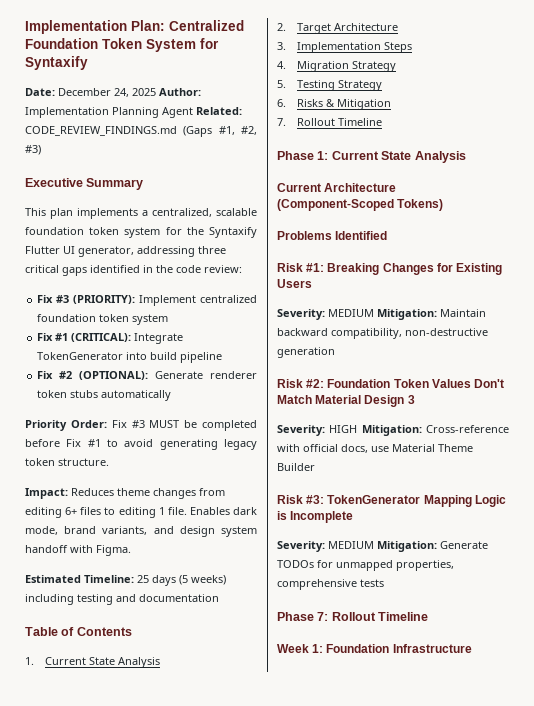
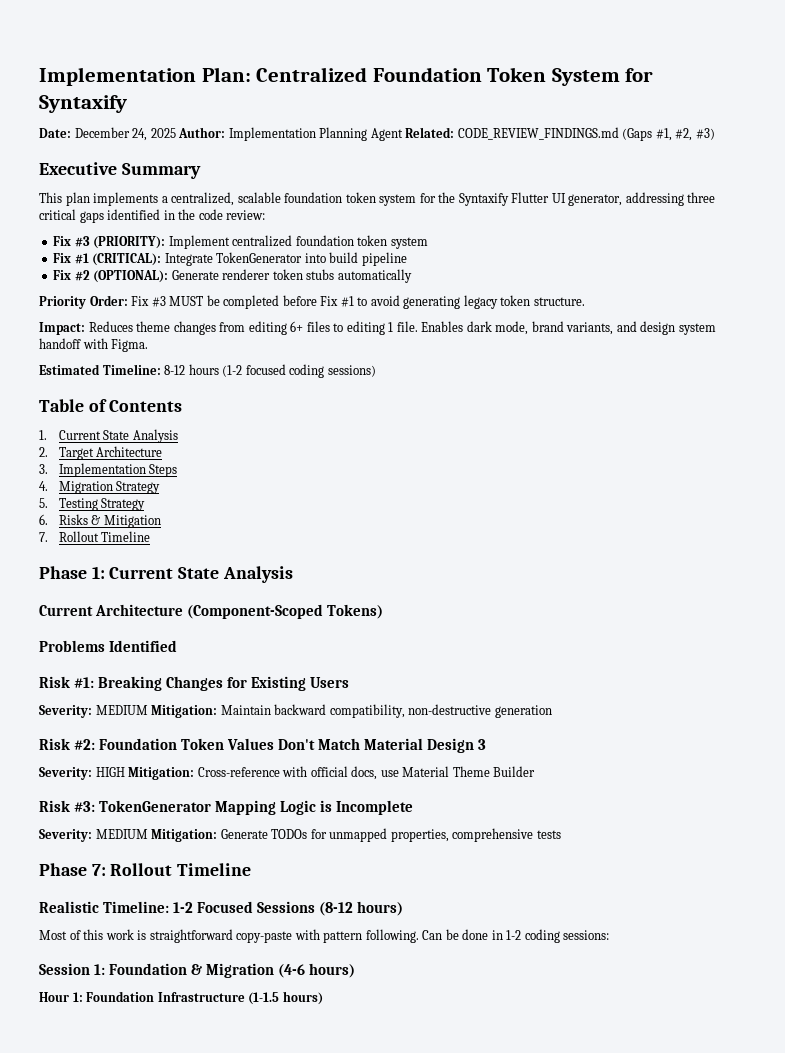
- Estimated Timeline: 25 days (5 weeks) including testing and documentation
+ Estimated Timeline: 8-12 hours (1-2 focused coding sessions)
- Week 1: Foundation Infrastructure
+ Realistic Timeline: 1-2 Focused Sessions (8-12 hours)
+ Most of this work is straightforward copy-paste with pattern following. Can be done in 1-2 coding sessions:
+ Session 1: Foundation & Migration (4-6 hours)
+ Hour 1: Foundation Infrastructure (1-1.5 hours)

